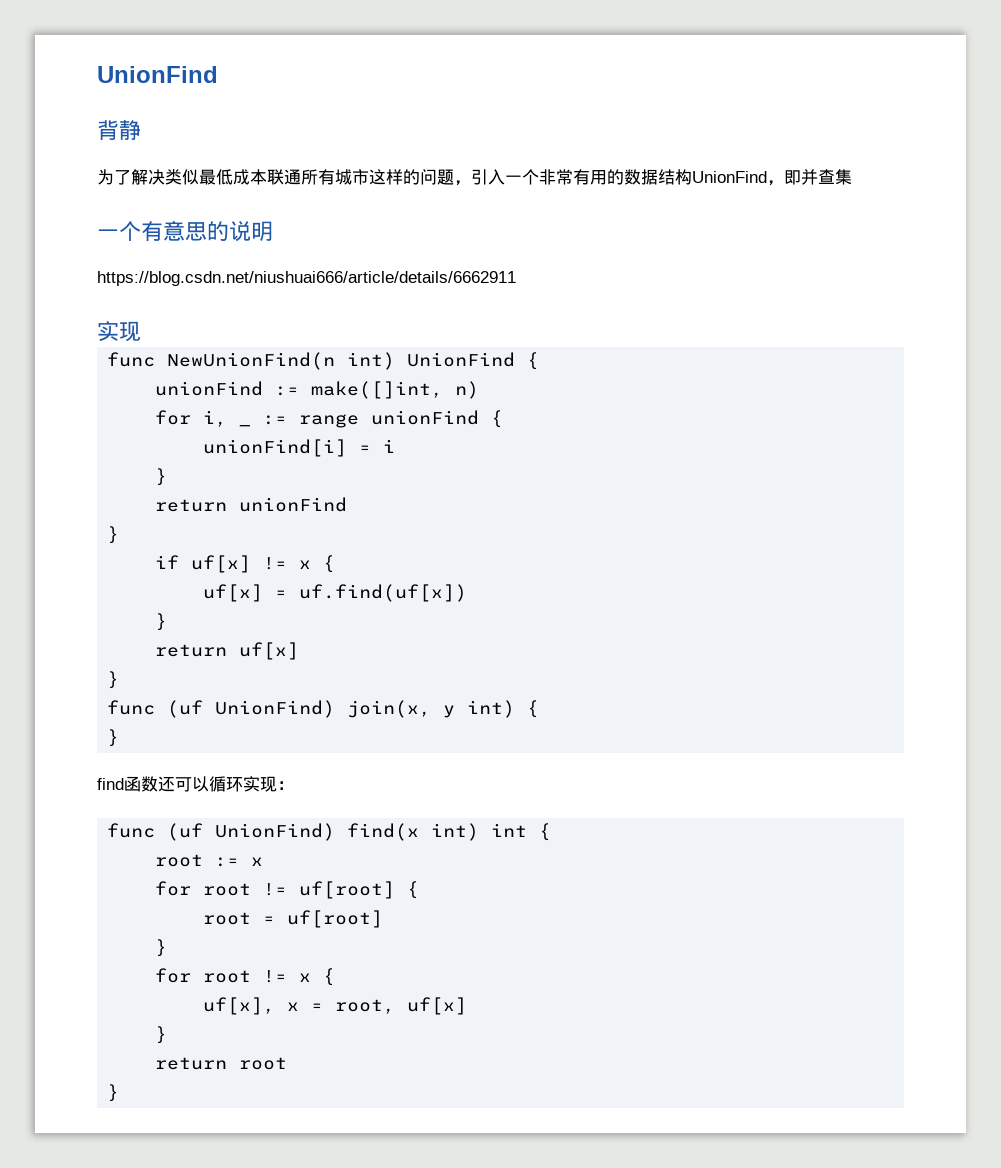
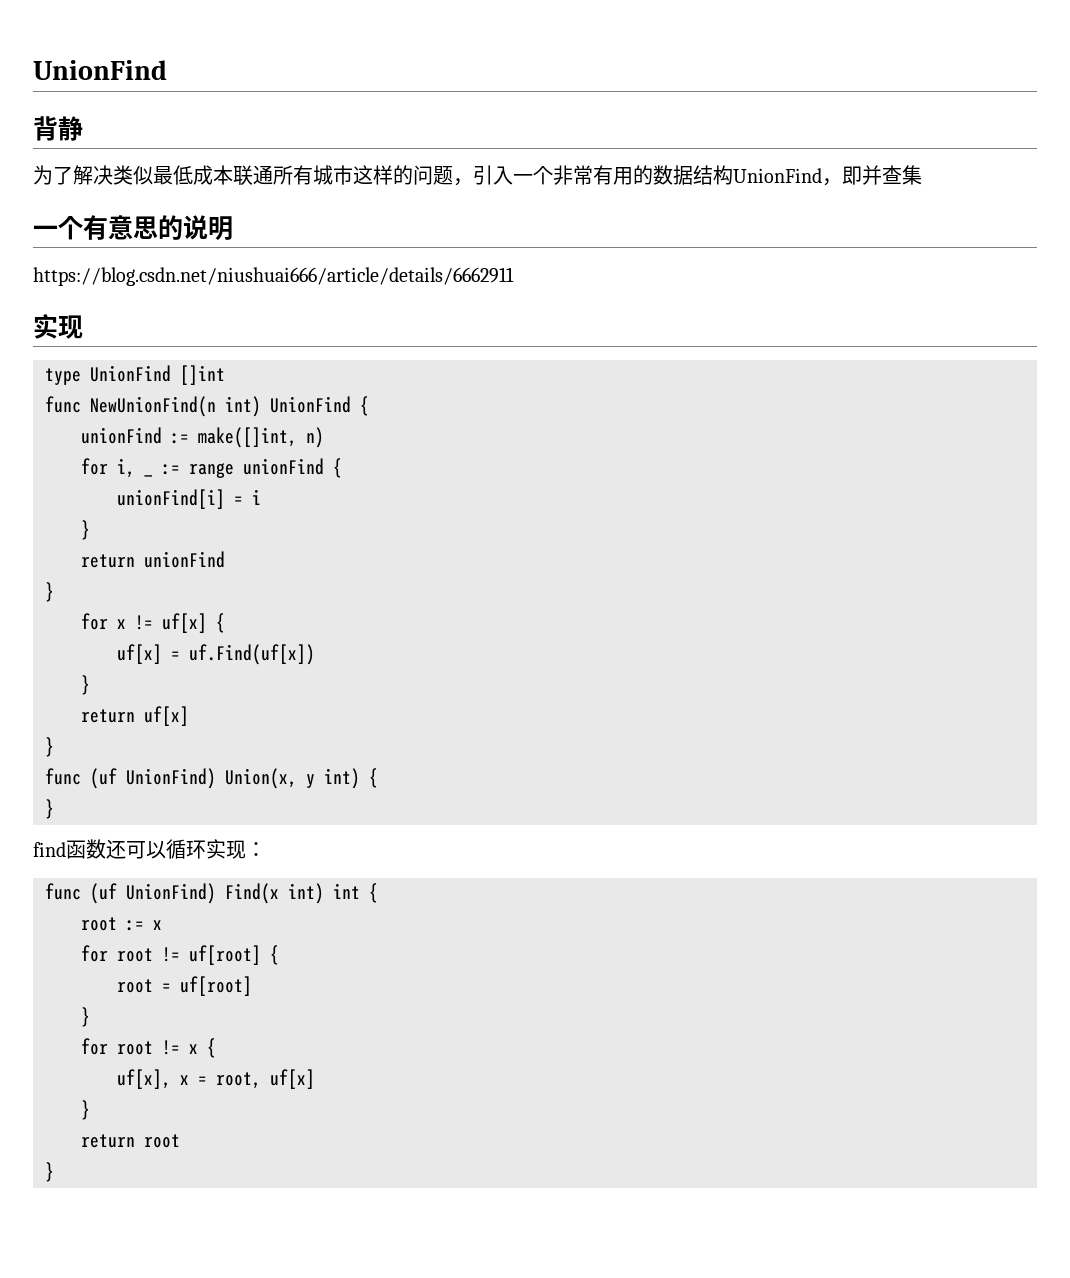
+ type UnionFind []int
- if uf[x] != x {
+ for x != uf[x] {
- uf[x] = uf.find(uf[x])
+ uf[x] = uf.Find(uf[x])
- func (uf UnionFind) join(x, y int) {
+ func (uf UnionFind) Union(x, y int) {
- func (uf UnionFind) find(x int) int {
+ func (uf UnionFind) Find(x int) int {

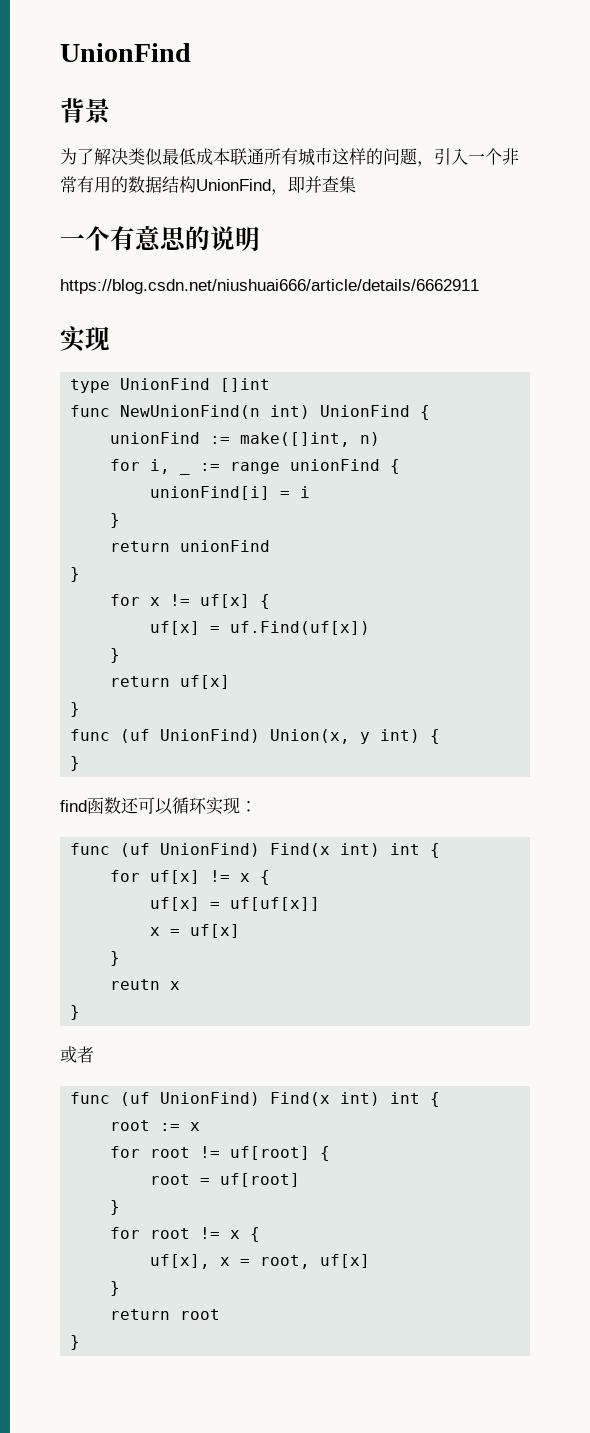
- 背静
+ 背景
+ for uf[x] != x {
+ uf[x] = uf[uf[x]]
+ x = uf[x]
+ }
+ reutn x
+ }
+ 或者
+ func (uf UnionFind) Find(x int) int {

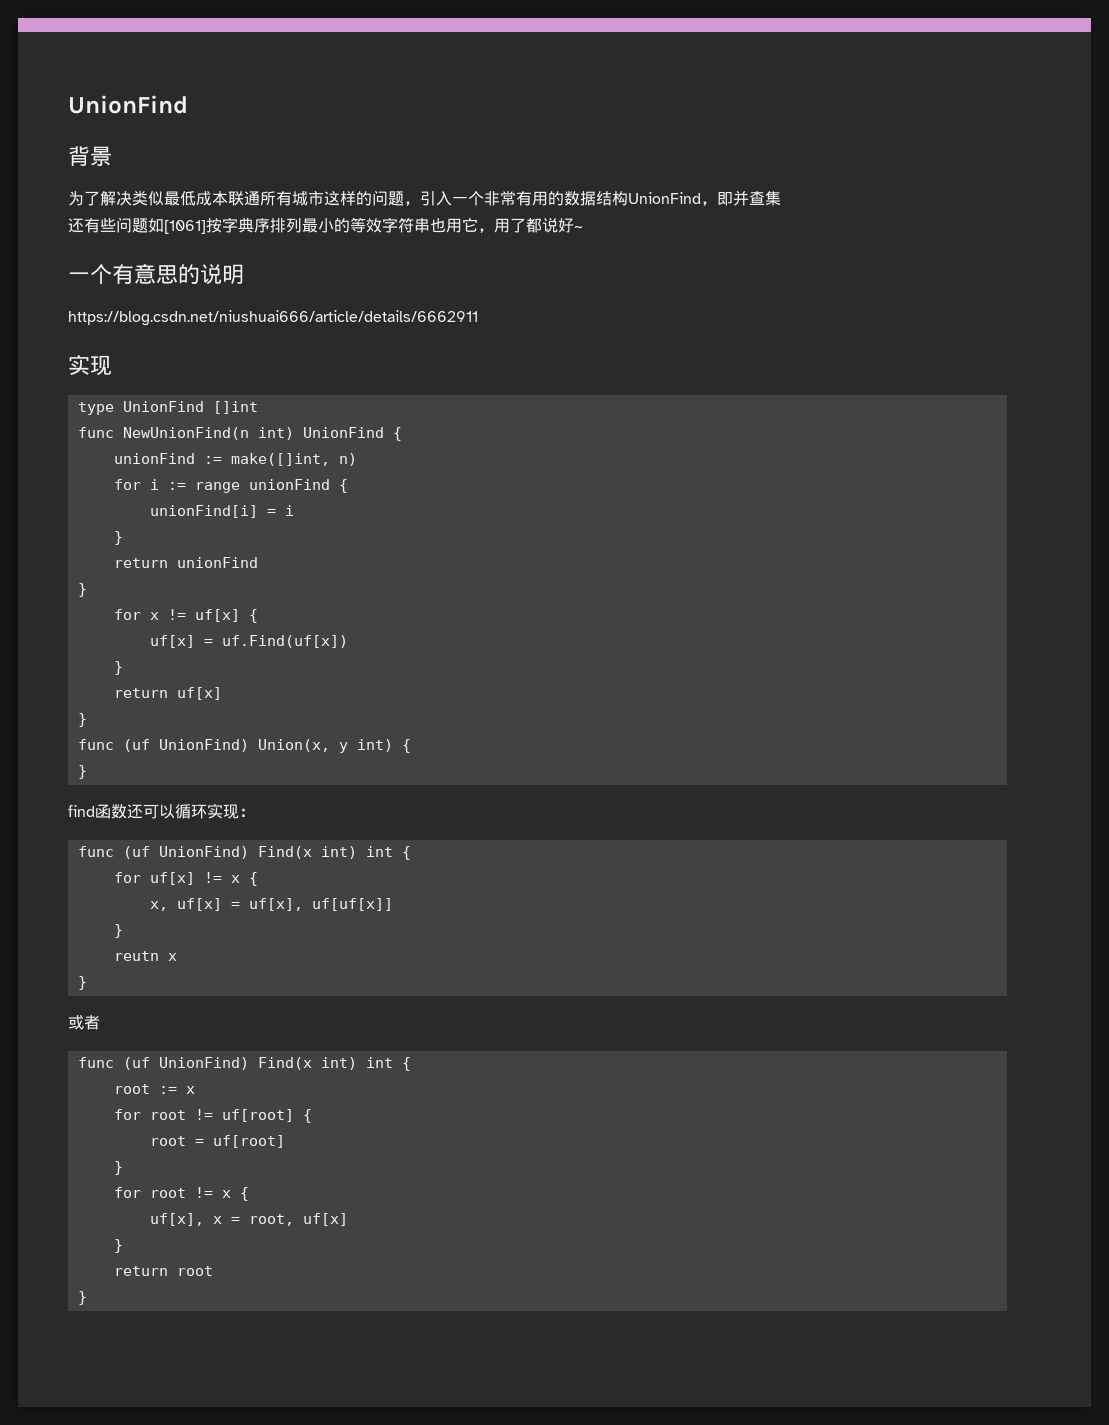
+ 还有些问题如[1061]按字典序排列最小的等效字符串也用它，用了都说好~
- for i, _ := range unionFind {
+ for i := range unionFind {
- uf[x] = uf[uf[x]]
+ x, uf[x] = uf[x], uf[uf[x]]
- x = uf[x]

